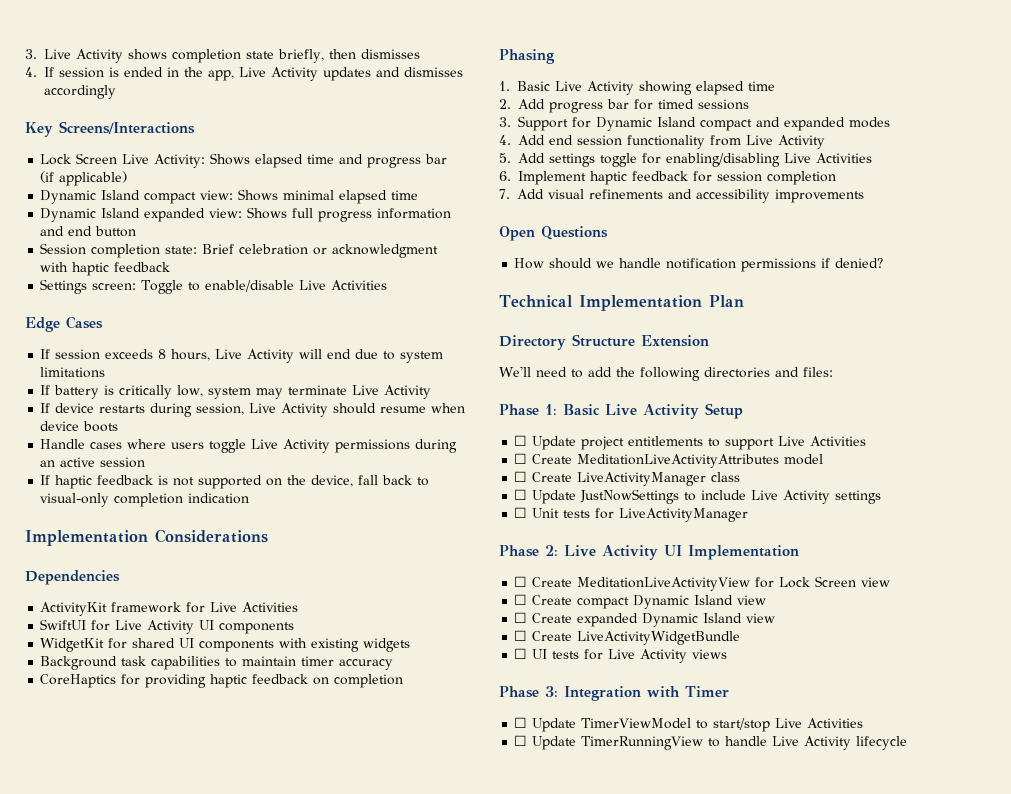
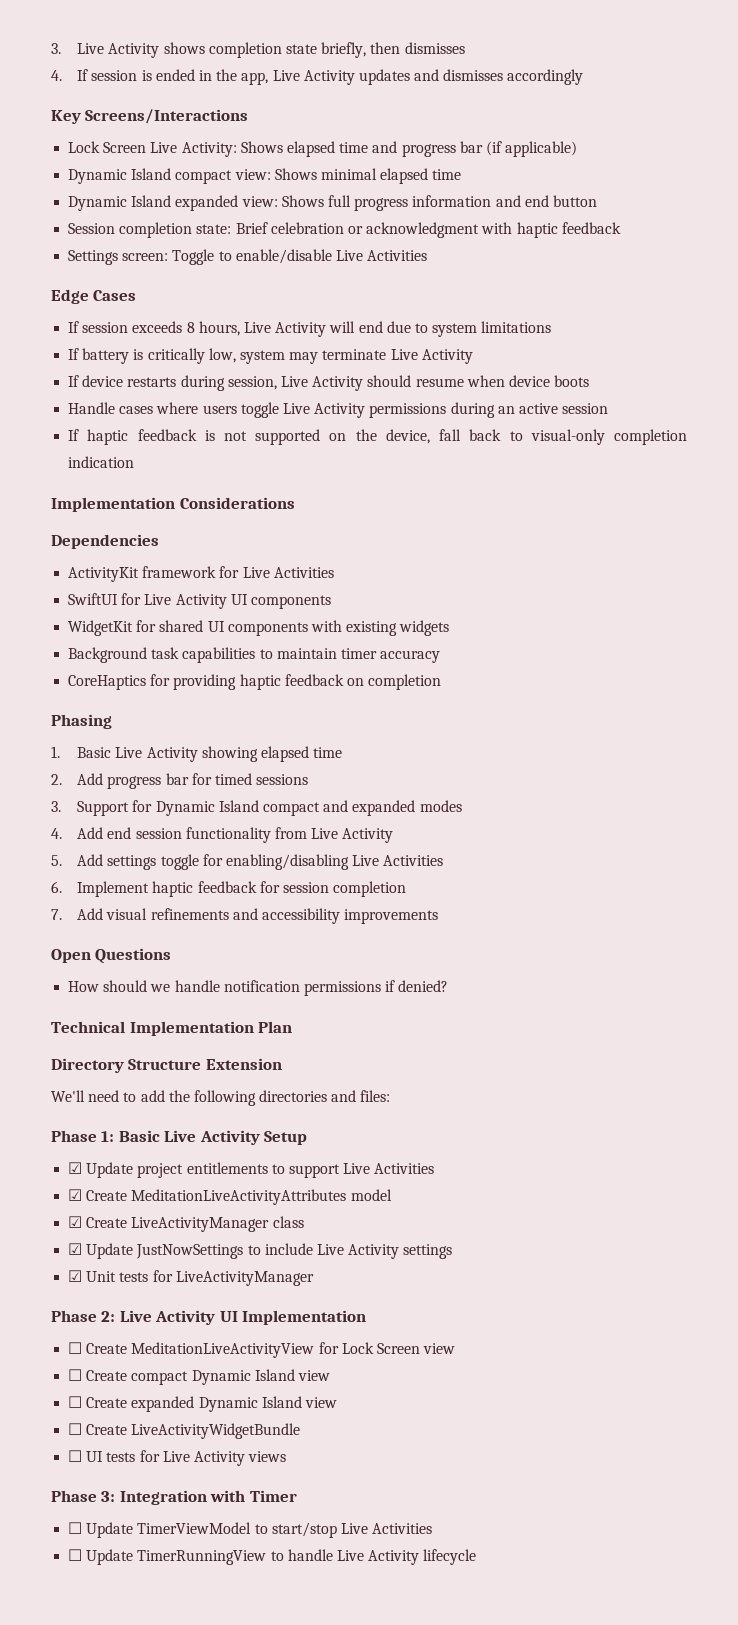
- ☐ Update project entitlements to support Live Activities
+ ☑ Update project entitlements to support Live Activities
- ☐ Create MeditationLiveActivityAttributes model
+ ☑ Create MeditationLiveActivityAttributes model
- ☐ Create LiveActivityManager class
+ ☑ Create LiveActivityManager class
- ☐ Update JustNowSettings to include Live Activity settings
+ ☑ Update JustNowSettings to include Live Activity settings
- ☐ Unit tests for LiveActivityManager
+ ☑ Unit tests for LiveActivityManager

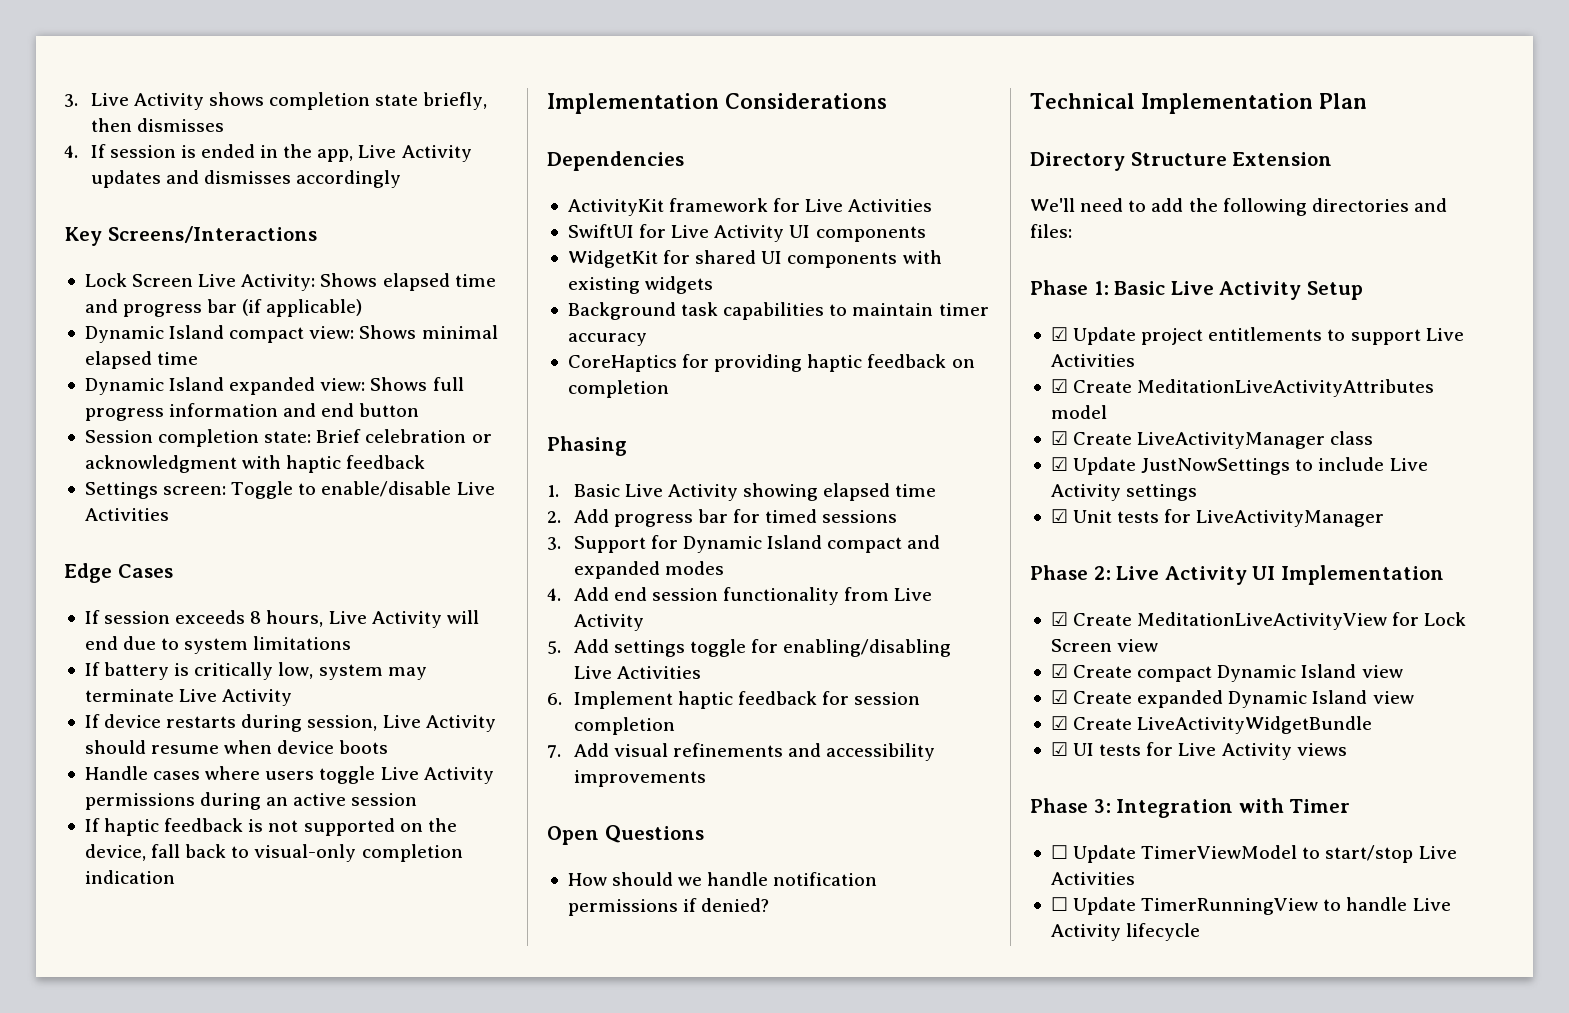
- ☐ Create MeditationLiveActivityView for Lock Screen view
+ ☑ Create MeditationLiveActivityView for Lock Screen view
- ☐ Create compact Dynamic Island view
+ ☑ Create compact Dynamic Island view
- ☐ Create expanded Dynamic Island view
+ ☑ Create expanded Dynamic Island view
- ☐ Create LiveActivityWidgetBundle
+ ☑ Create LiveActivityWidgetBundle
- ☐ UI tests for Live Activity views
+ ☑ UI tests for Live Activity views

